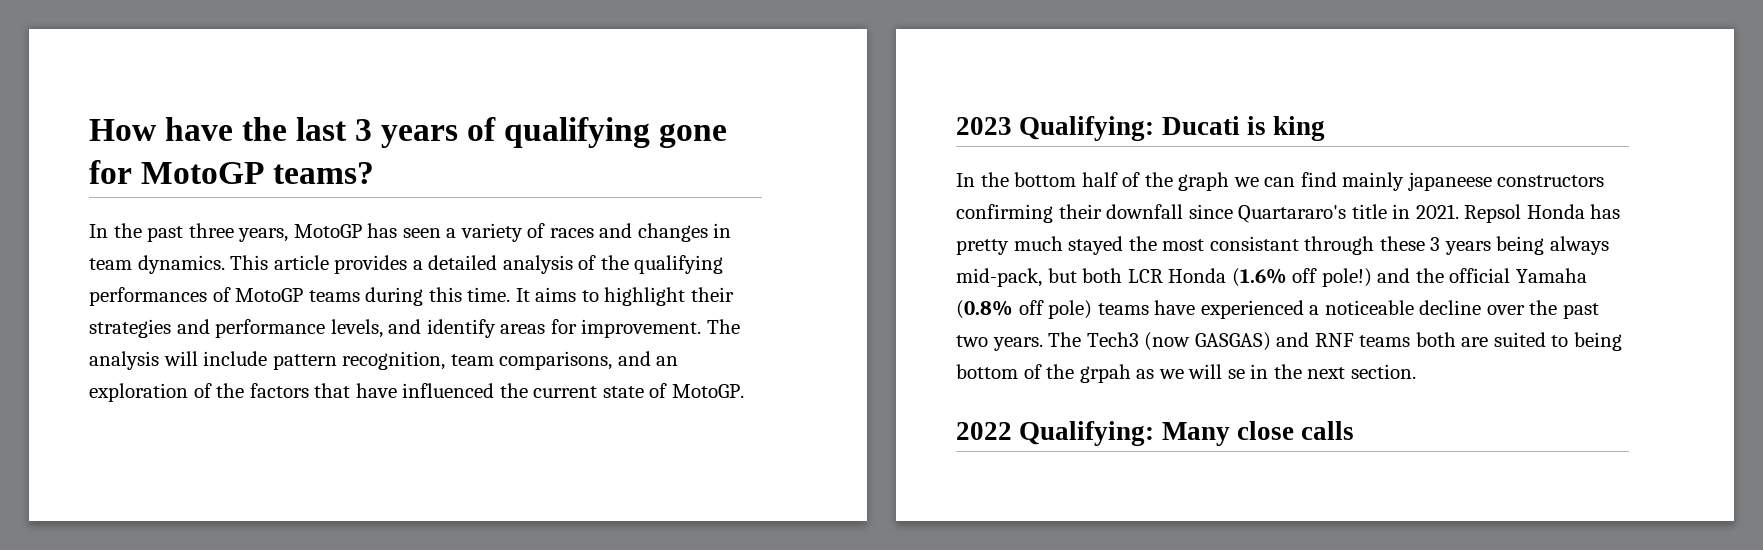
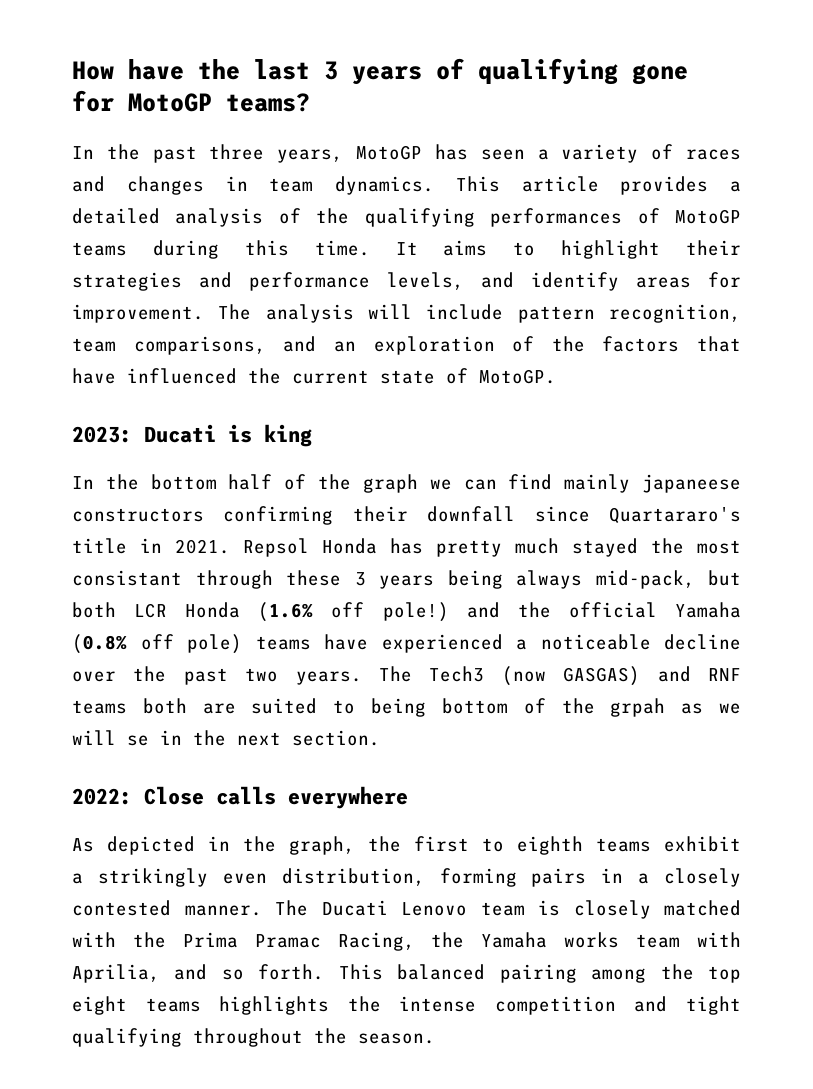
- 2023 Qualifying: Ducati is king
+ 2023: Ducati is king
- 2022 Qualifying: Many close calls
+ 2022: Close calls everywhere
+ As depicted in the graph, the first to eighth teams exhibit a strikingly even distribution, forming pairs in a closely contested manner. The Ducati Lenovo team is closely matched with the Prima Pramac Racing, the Yamaha works team with Aprilia, and so forth. This balanced pairing among the top eight teams highlights the intense competition and tight qualifying throughout the season.

